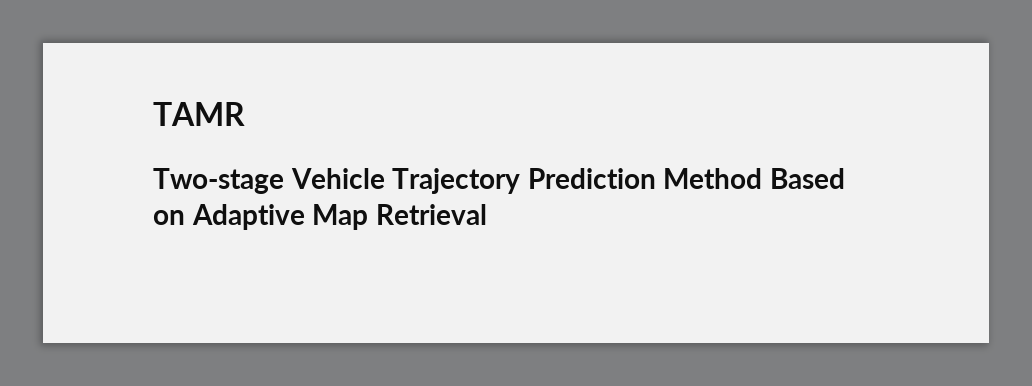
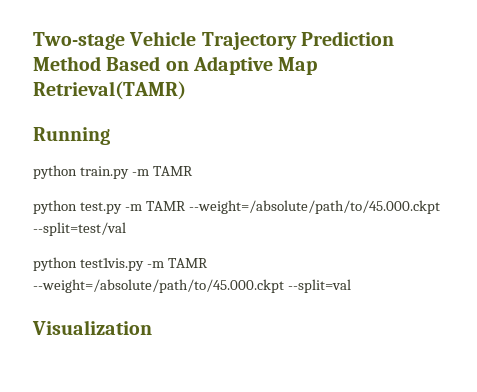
- TAMR
- Two-stage Vehicle Trajectory Prediction Method Based on Adaptive Map Retrieval
+ Two-stage Vehicle Trajectory Prediction Method Based on Adaptive Map Retrieval(TAMR)
+ Running
+ python train.py -m TAMR
+ python test.py -m TAMR --weight=/absolute/path/to/45.000.ckpt --split=test/val
+ python test1vis.py -m TAMR --weight=/absolute/path/to/45.000.ckpt --split=val
+ Visualization

